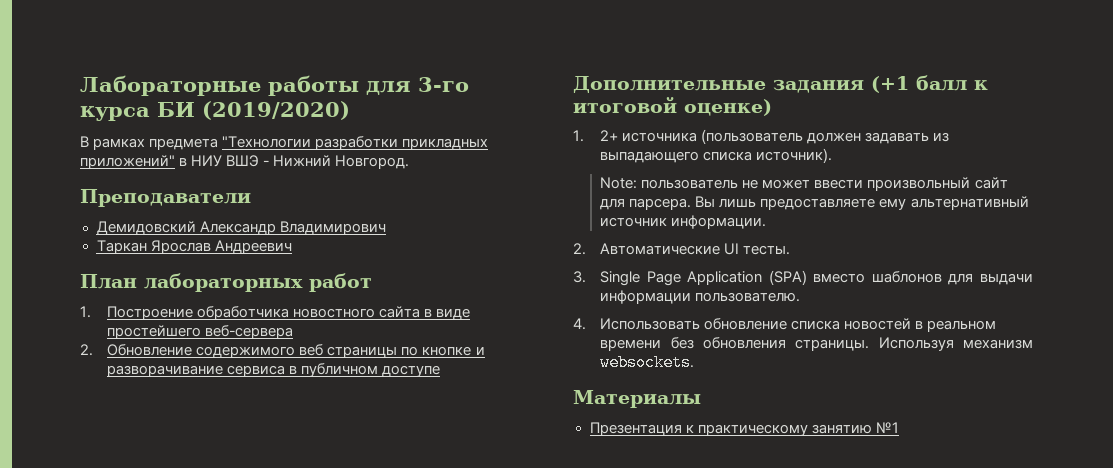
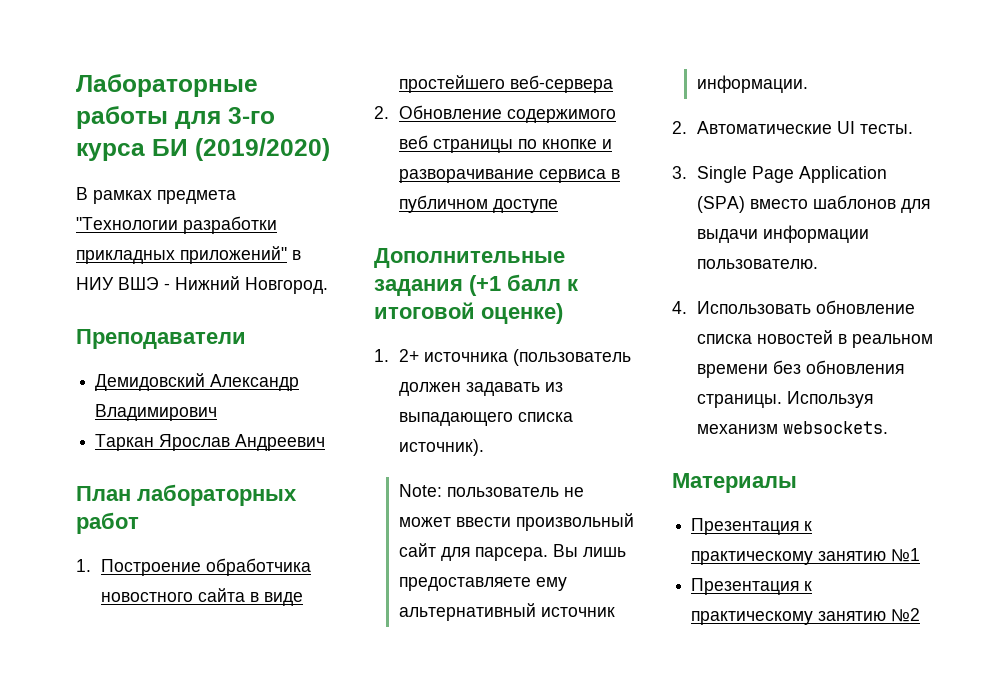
+ Презентация к практическому занятию №2

